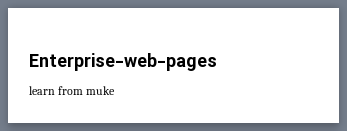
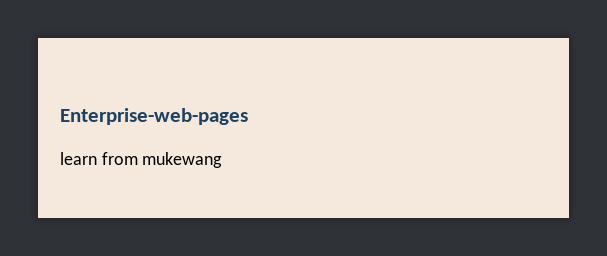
- learn from muke
+ learn from mukewang

